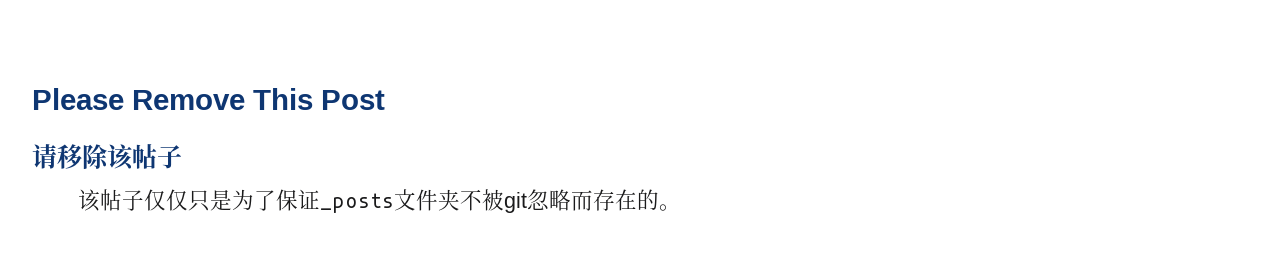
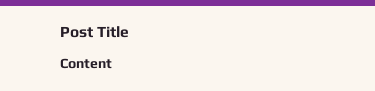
- Please Remove This Post
- 请移除该帖子
- 该帖子仅仅只是为了保证_posts文件夹不被git忽略而存在的。
+ Post Title
+ Content

